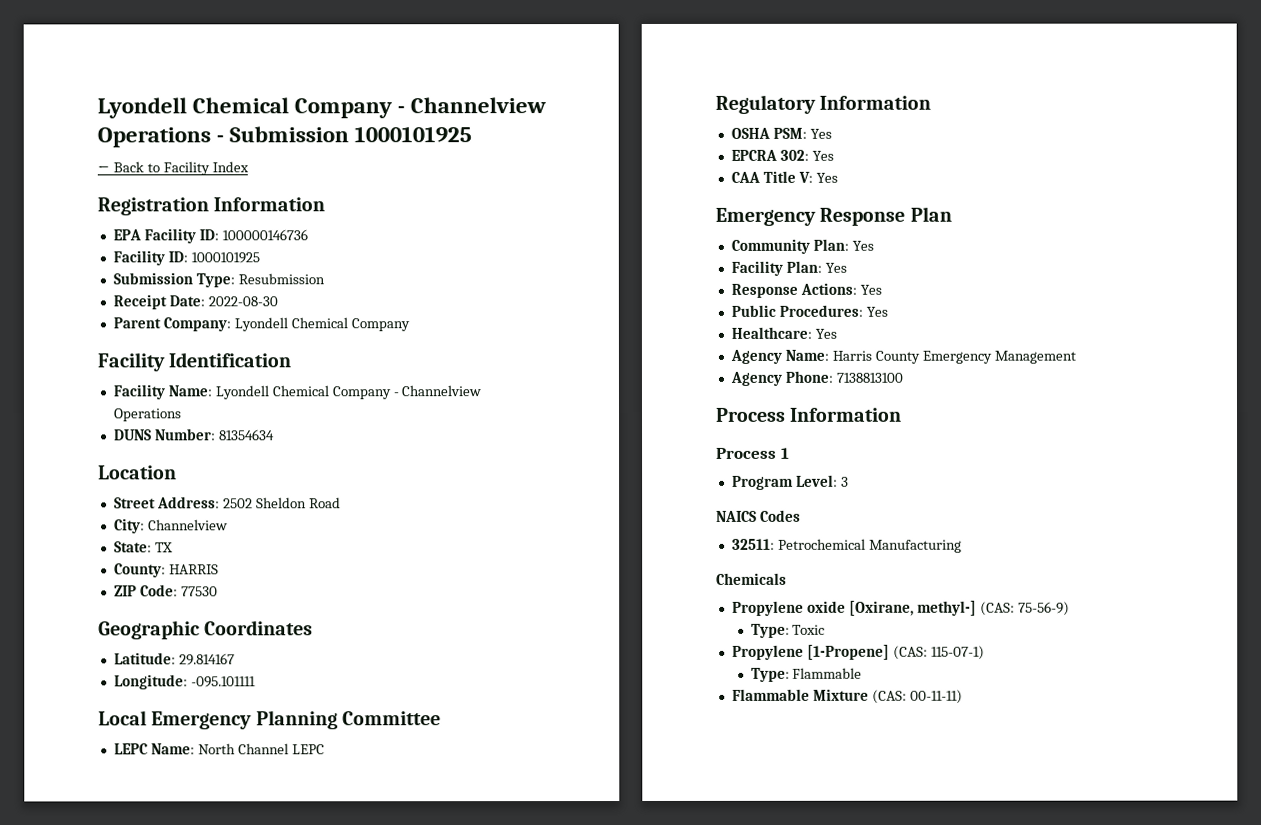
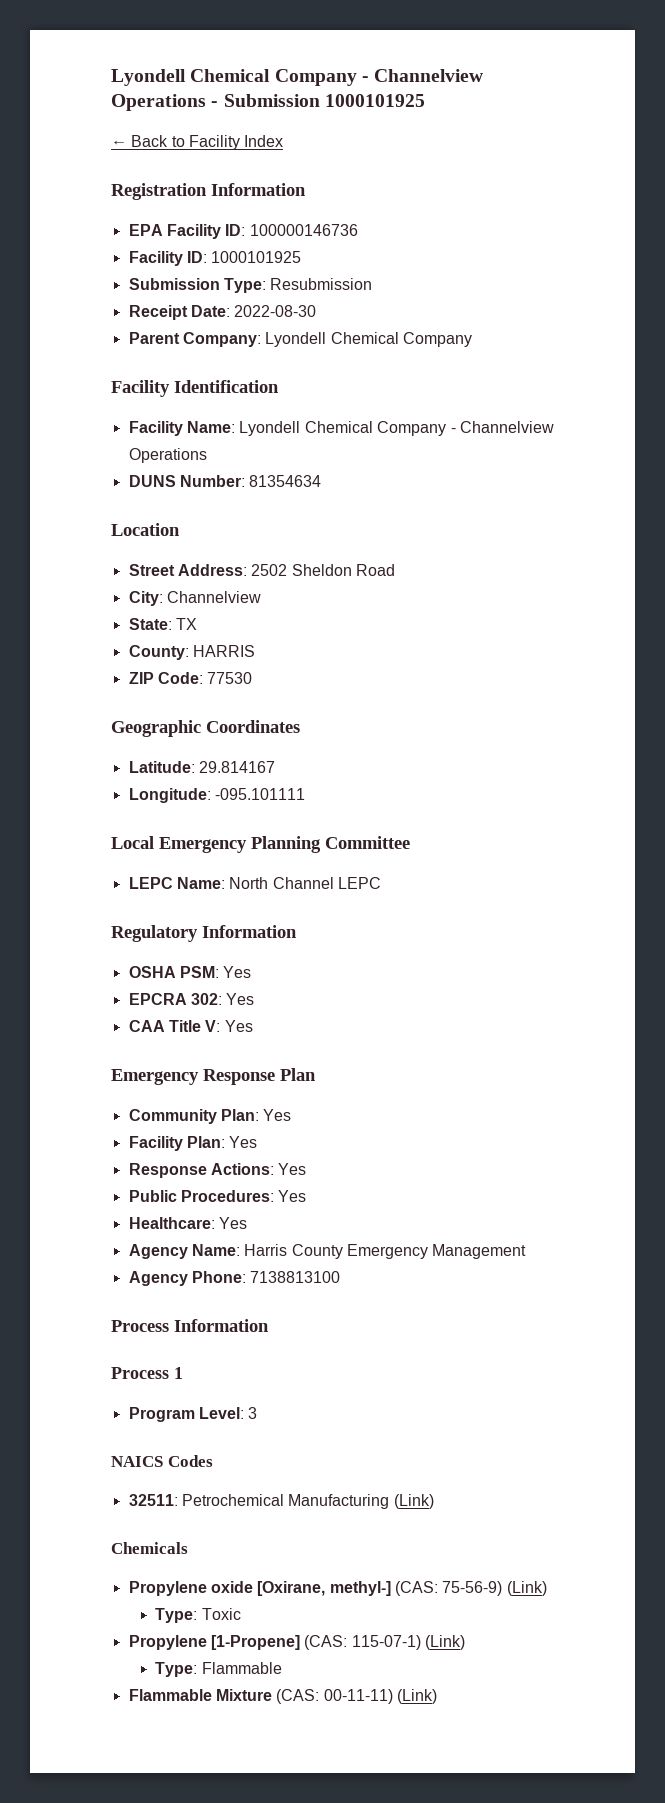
- 32511: Petrochemical Manufacturing
+ 32511: Petrochemical Manufacturing (Link)
- Propylene oxide [Oxirane, methyl-] (CAS: 75-56-9)
+ Propylene oxide [Oxirane, methyl-] (CAS: 75-56-9) (Link)
- Propylene [1-Propene] (CAS: 115-07-1)
+ Propylene [1-Propene] (CAS: 115-07-1) (Link)
- Flammable Mixture (CAS: 00-11-11)
+ Flammable Mixture (CAS: 00-11-11) (Link)

